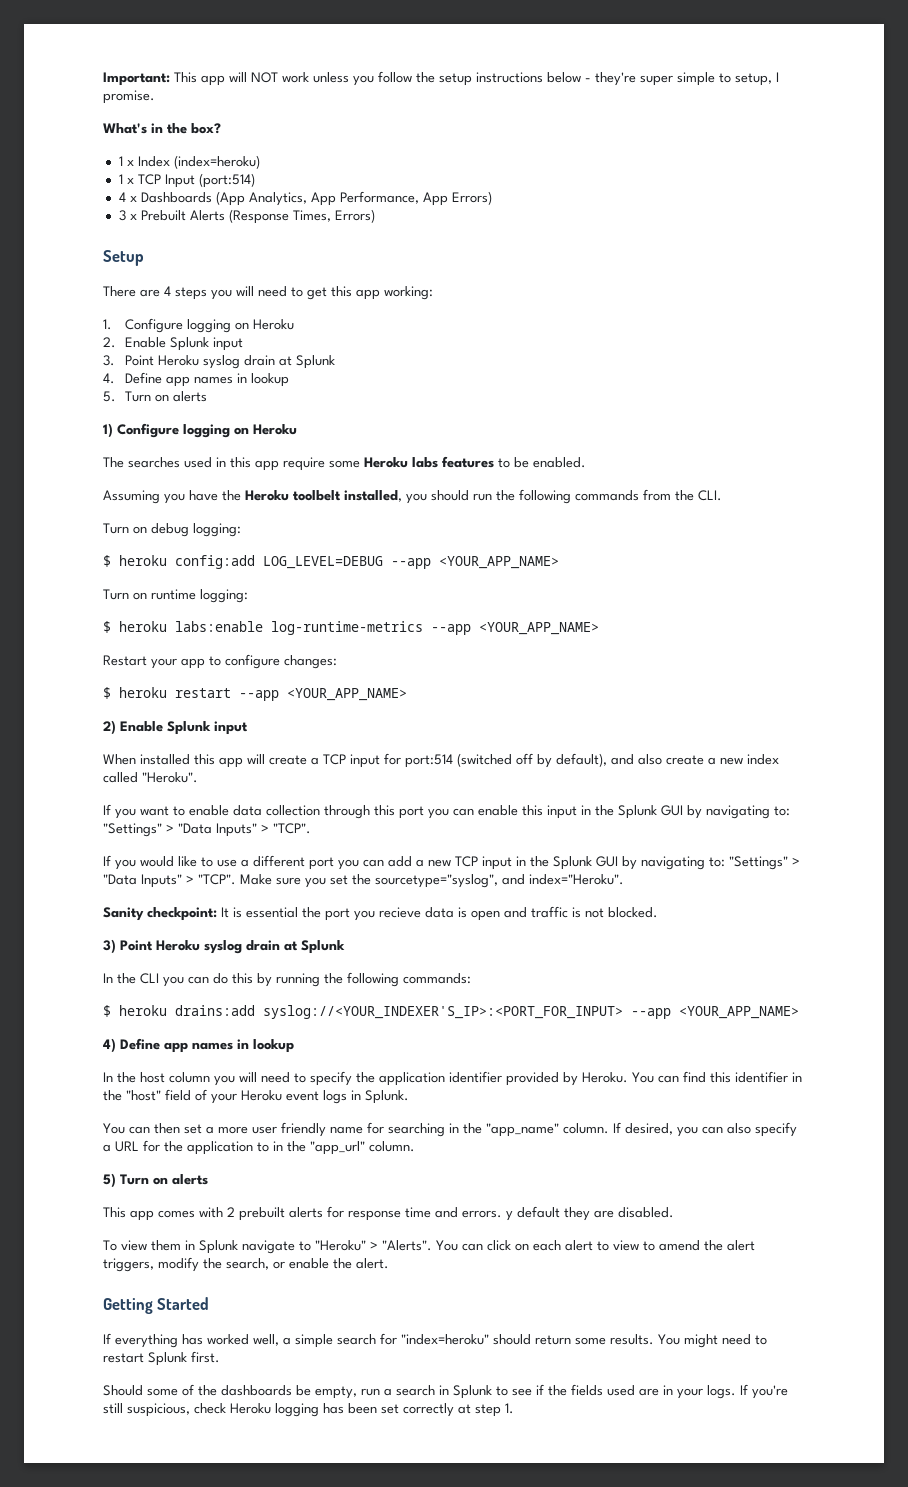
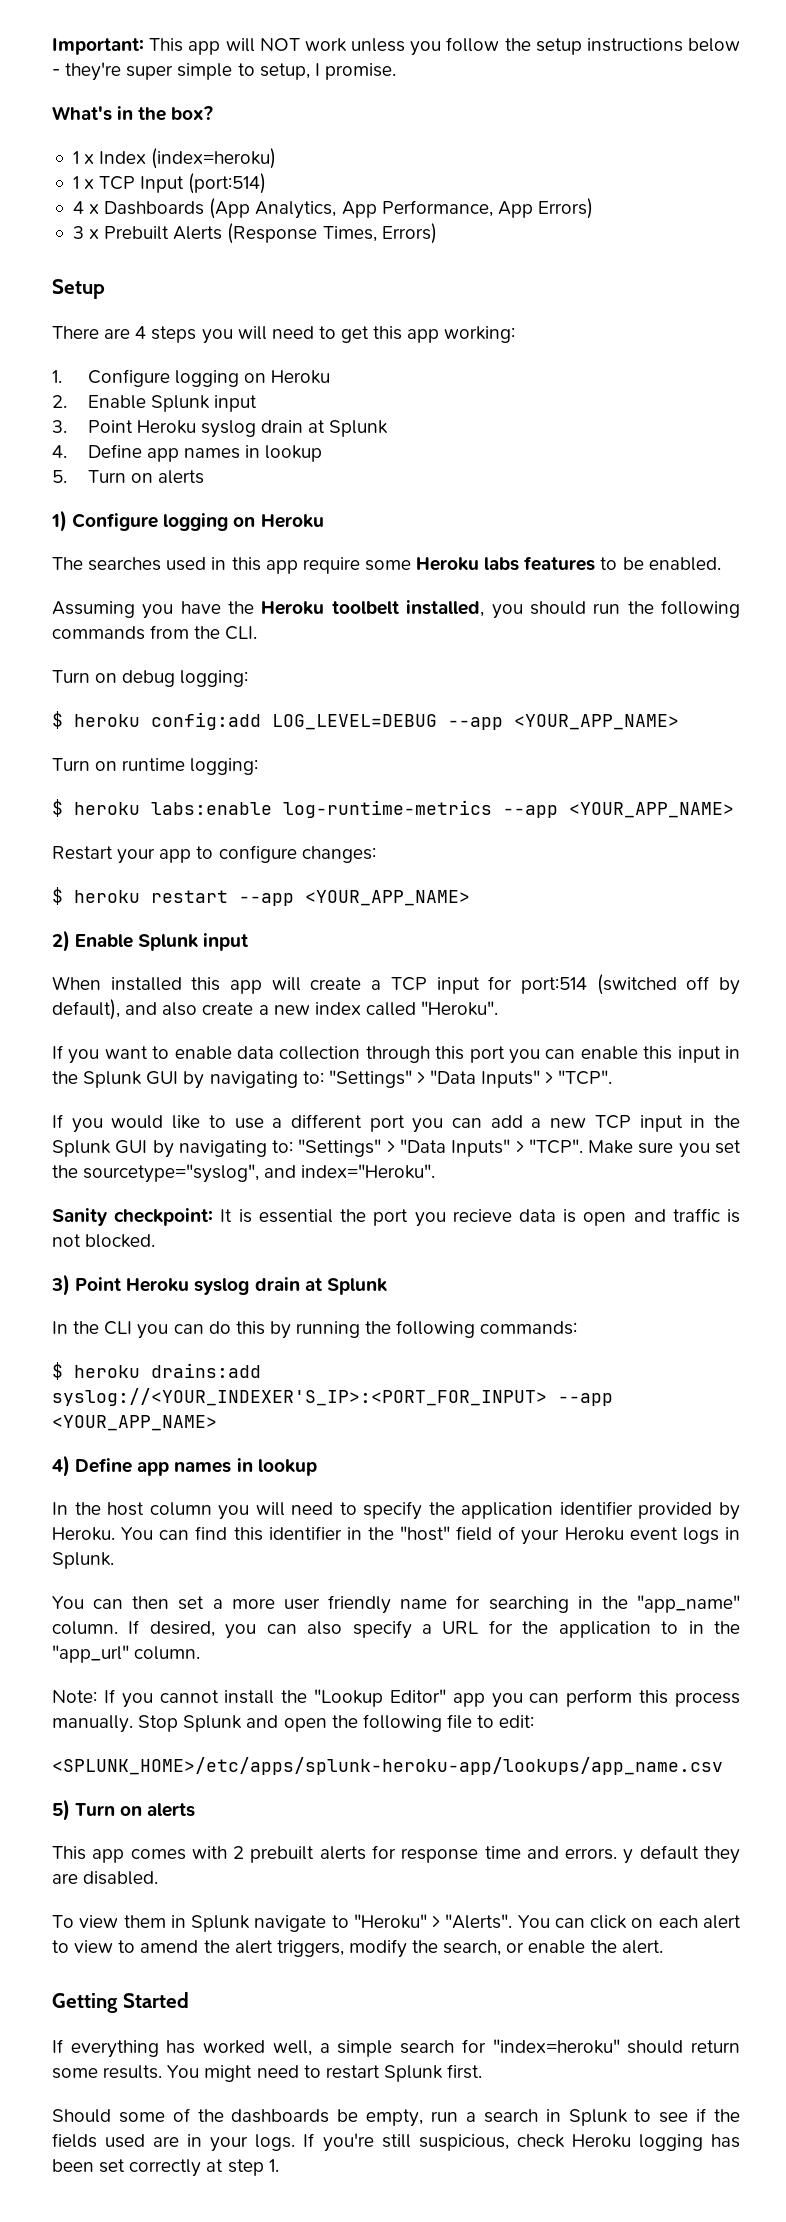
+ Note: If you cannot install the "Lookup Editor" app you can perform this process manually. Stop Splunk and open the following file to edit:
+ <SPLUNK_HOME>/etc/apps/splunk-heroku-app/lookups/app_name.csv

